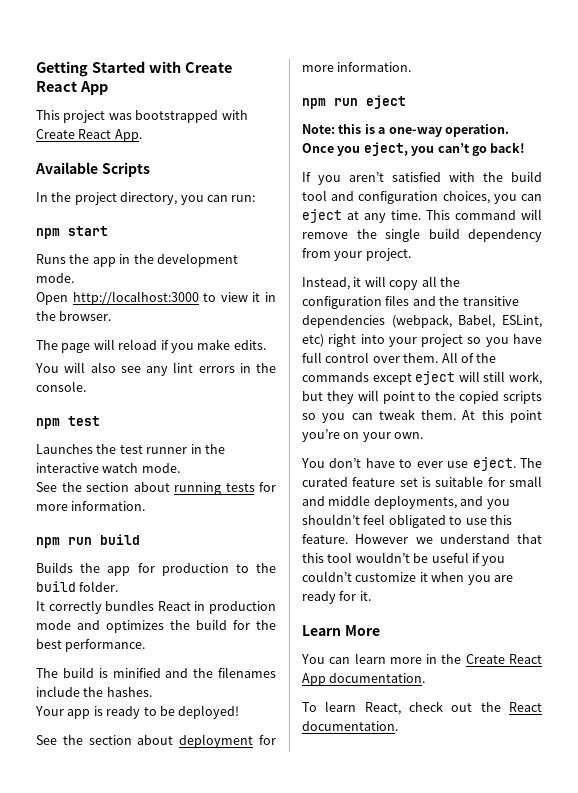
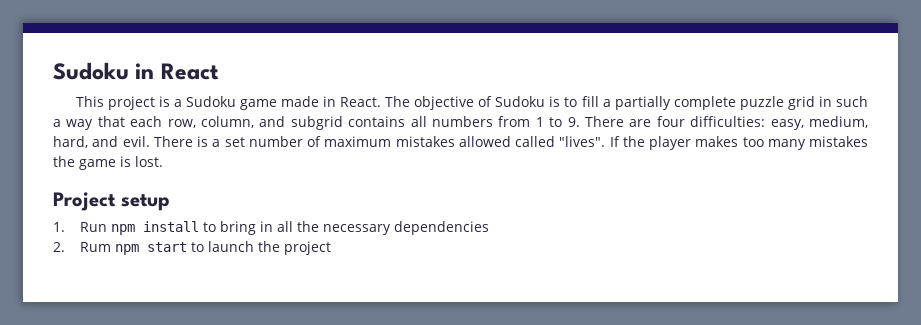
- Getting Started with Create React App
+ Sudoku in React
- This project was bootstrapped with Create React App.
- Available Scripts
- In the project directory, you can run:
- npm start
- Runs the app in the development mode.
- Open http://localhost:3000 to view it in the browser.
- The page will reload if you make edits.
- You will also see any lint errors in the console.
- npm test
- Launches the test runner in the interactive watch mode.
- See the section about running tests for more information.
- npm run build
- Builds the app for production to the build folder.
- It correctly bundles React in production mode and optimizes the build for the best performance.
- The build is minified and the filenames include the hashes.
- Your app is ready to be deployed!
- See the section about deployment for more information.
- npm run eject
- Note: this is a one-way operation. Once you eject, you can’t go back!
- If you aren’t satisfied with the build tool and configuration choices, you can eject at any time. This command will remove the single build dependency from your project.
- Instead, it will copy all the configuration files and the transitive dependencies (webpack, Babel, ESLint, etc) right into your project so you have full control over them. All of the commands except eject will still work, but they will point to the copied scripts so you can tweak them. At this point you’re on your own.
- You don’t have to ever use eject. The curated feature set is suitable for small and middle deployments, and you shouldn’t feel obligated to use this feature. However we understand that this tool wouldn’t be useful if you couldn’t customize it when you are ready for it.
- Learn More
- You can learn more in the Create React App documentation.
- To learn React, check out the React documentation.
+ This project is a Sudoku game made in React. The objective of Sudoku is to fill a partially complete puzzle grid in such a way that each row, column, and subgrid contains all numbers from 1 to 9. There are four difficulties: easy, medium, hard, and evil. There is a set number of maximum mistakes allowed called "lives". If the player makes too many mistakes the game is lost.
+ Project setup
+ 1. Run npm install to bring in all the necessary dependencies
+ 2. Rum npm start to launch the project

